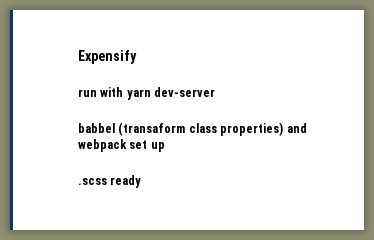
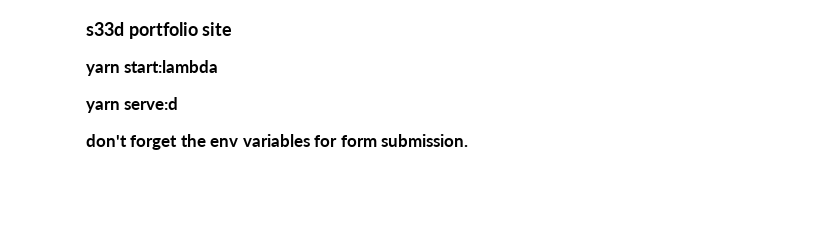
- Expensify
- run with yarn dev-server
- babbel (transaform class properties) and webpack set up
- .scss ready
+ s33d portfolio site
+ yarn start:lambda
+ yarn serve:d
+ don't forget the env variables for form submission.

